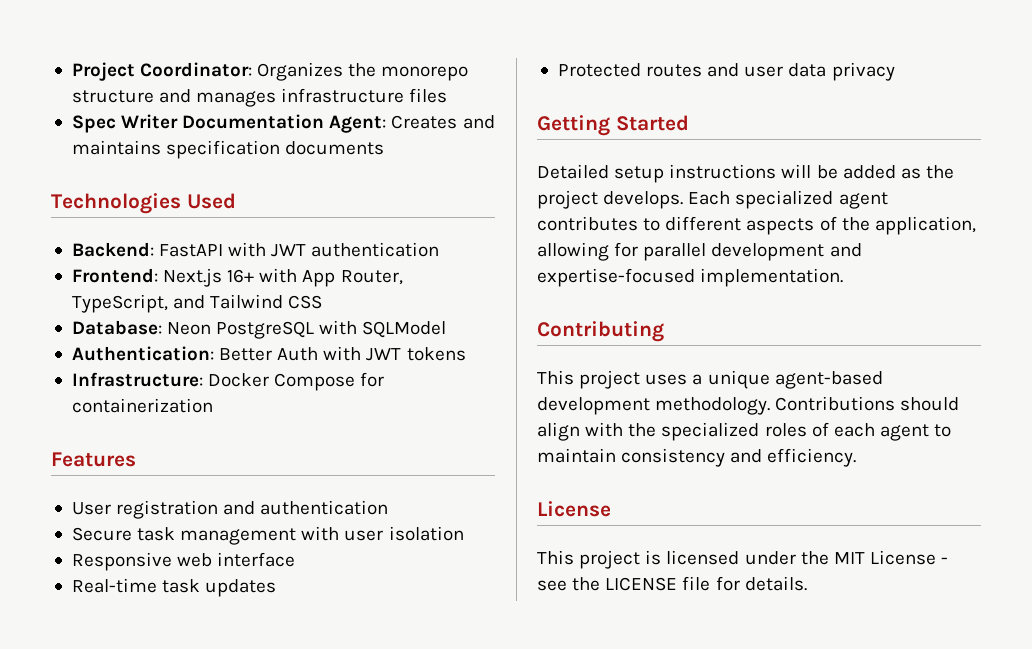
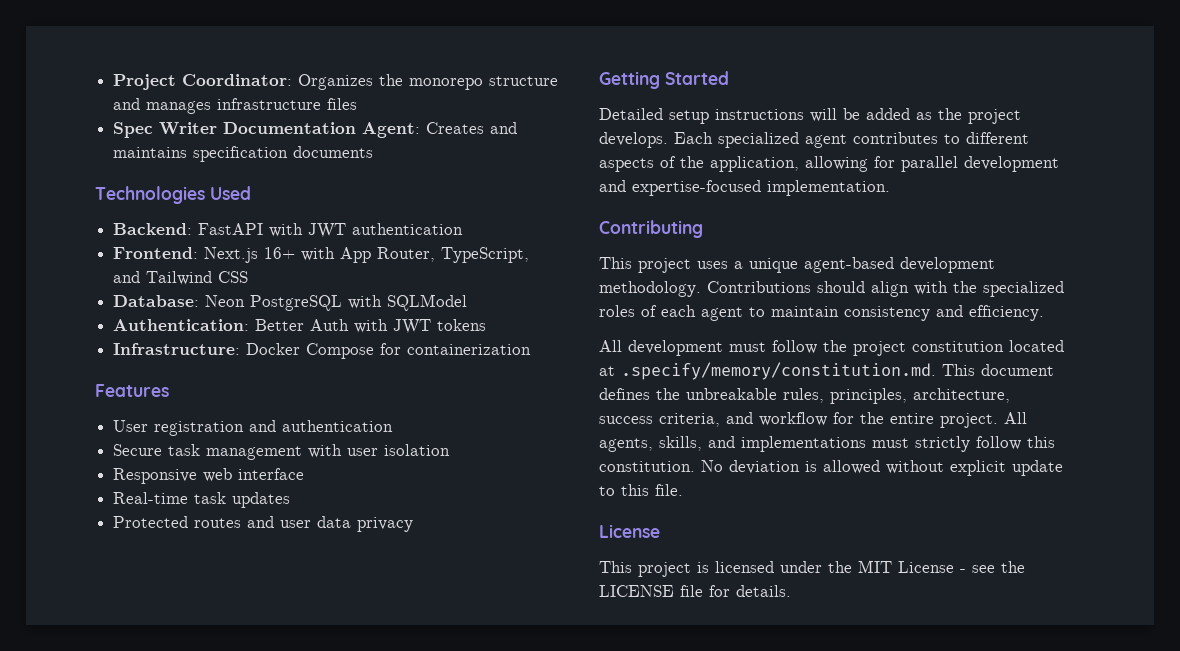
+ All development must follow the project constitution located at .specify/memory/constitution.md. This document defines the unbreakable rules, principles, architecture, success criteria, and workflow for the entire project. All agents, skills, and implementations must strictly follow this constitution. No deviation is allowed without explicit update to this file.

